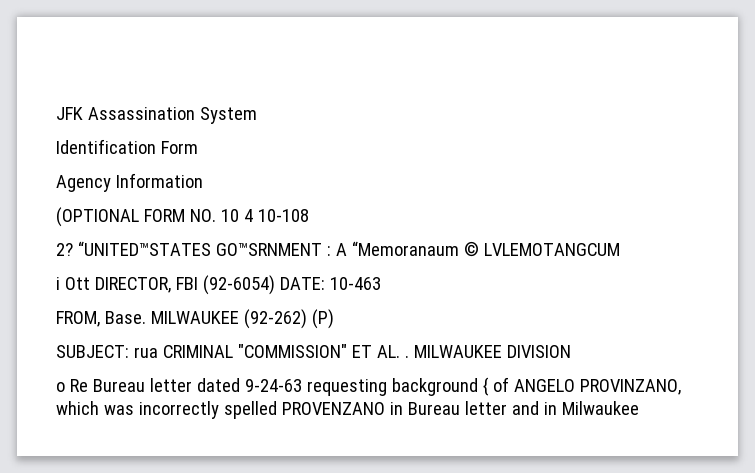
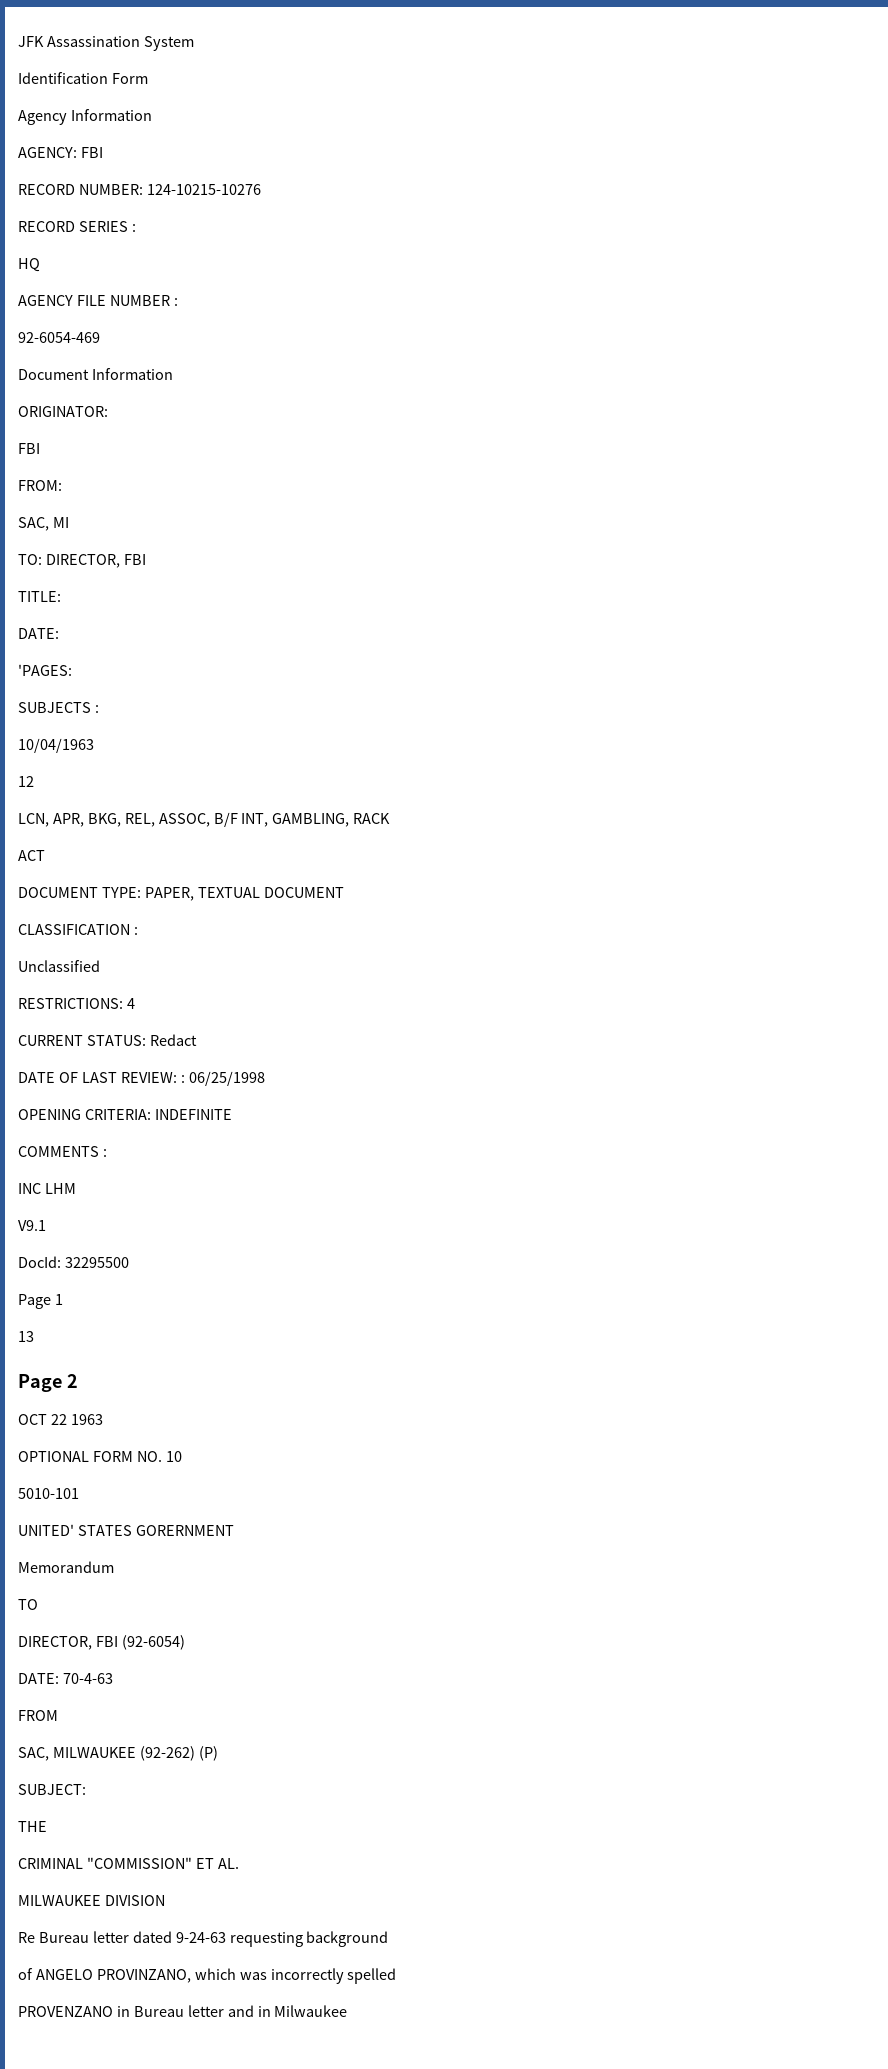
- (OPTIONAL FORM NO. 10 4 10-108
- 2? “UNITED™STATES GO™SRNMENT : A “Memoranaum © LVLEMOTANGCUM
- i Ott DIRECTOR, FBI (92-6054) DATE: 10-463
- FROM, Base. MILWAUKEE (92-262) (P)
+ AGENCY: FBI
+ RECORD NUMBER: 124-10215-10276
+ RECORD SERIES :
+ HQ
+ AGENCY FILE NUMBER :
+ 92-6054-469
+ Document Information
+ ORIGINATOR:
+ FBI
+ FROM:
+ SAC, MI
+ TO: DIRECTOR, FBI
+ TITLE:
+ DATE:
+ 'PAGES:
+ SUBJECTS :
+ 10/04/1963
+ 12
+ LCN, APR, BKG, REL, ASSOC, B/F INT, GAMBLING, RACK
+ ACT
+ DOCUMENT TYPE: PAPER, TEXTUAL DOCUMENT
+ CLASSIFICATION :
+ Unclassified
+ RESTRICTIONS: 4
+ CURRENT STATUS: Redact
+ DATE OF LAST REVIEW: : 06/25/1998
+ OPENING CRITERIA: INDEFINITE
+ COMMENTS :
+ INC LHM
+ V9.1
+ DocId: 32295500
+ Page 1
+ 13
+ Page 2
+ OCT 22 1963
+ OPTIONAL FORM NO. 10
+ 5010-101
+ UNITED' STATES GORERNMENT
+ Memorandum
+ TO
+ DIRECTOR, FBI (92-6054)
+ DATE: 70-4-63
+ FROM
+ SAC, MILWAUKEE (92-262) (P)
- SUBJECT: rua CRIMINAL "COMMISSION" ET AL. . MILWAUKEE DIVISION
+ SUBJECT:
+ THE
+ CRIMINAL "COMMISSION" ET AL.
+ MILWAUKEE DIVISION
- o Re Bureau letter dated 9-24-63 requesting background { of ANGELO PROVINZANO, which was incorrectly spelled PROVENZANO in Bureau letter and in Milwaukee
+ Re Bureau letter dated 9-24-63 requesting background
+ of ANGELO PROVINZANO, which was incorrectly spelled
+ PROVENZANO in Bureau letter and in Milwaukee

